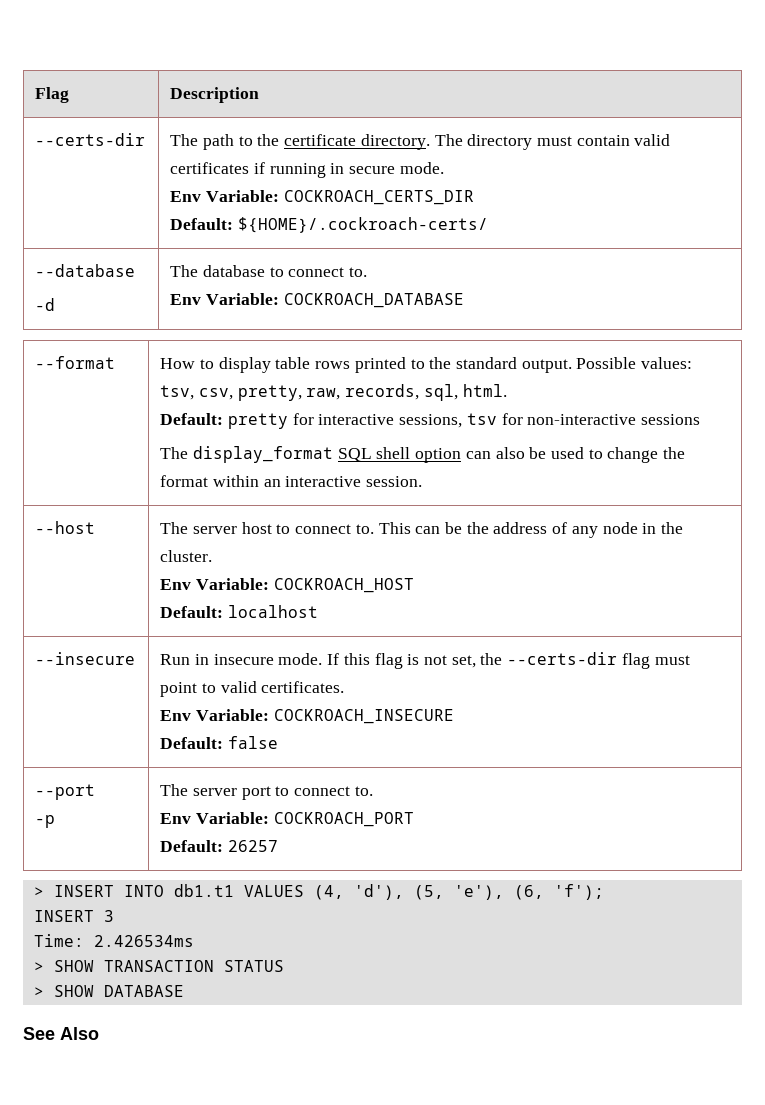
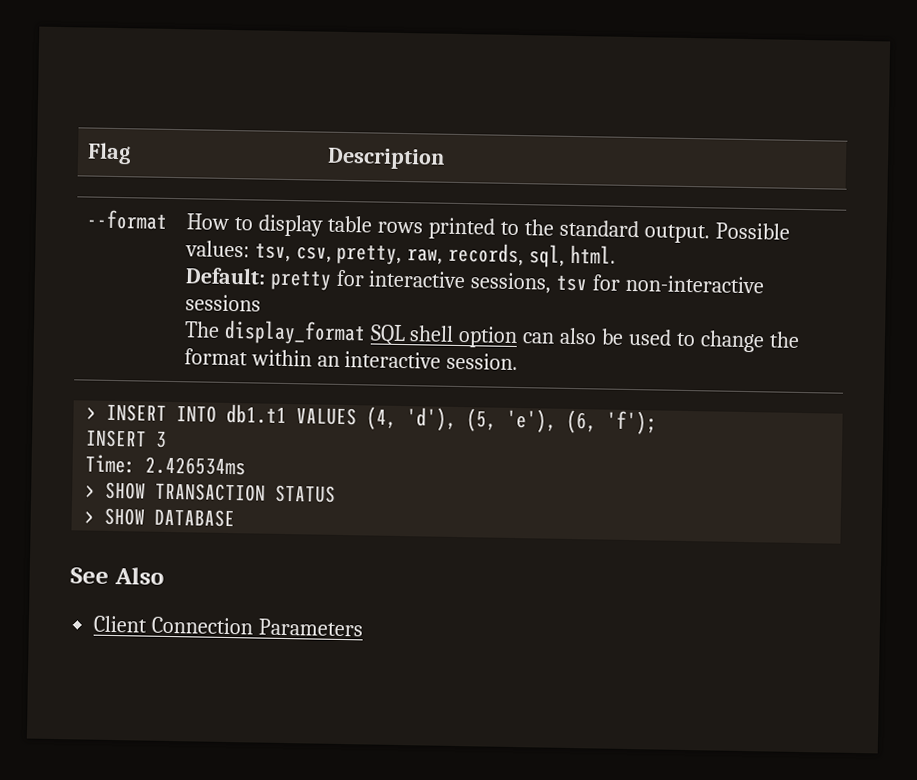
- --certs-dir | The path to the certificate directory. The directory must contain valid certificates if running in secure mode.
- Env Variable: COCKROACH_CERTS_DIR
- Default: ${HOME}/.cockroach-certs/
- --database
- -d | The database to connect to.
- Env Variable: COCKROACH_DATABASE
- --host | The server host to connect to. This can be the address of any node in the cluster.
- Env Variable: COCKROACH_HOST
- Default: localhost
- --insecure | Run in insecure mode. If this flag is not set, the --certs-dir flag must point to valid certificates.
- Env Variable: COCKROACH_INSECURE
- Default: false
- --port
- -p | The server port to connect to.
- Env Variable: COCKROACH_PORT
- Default: 26257
+ Client Connection Parameters

